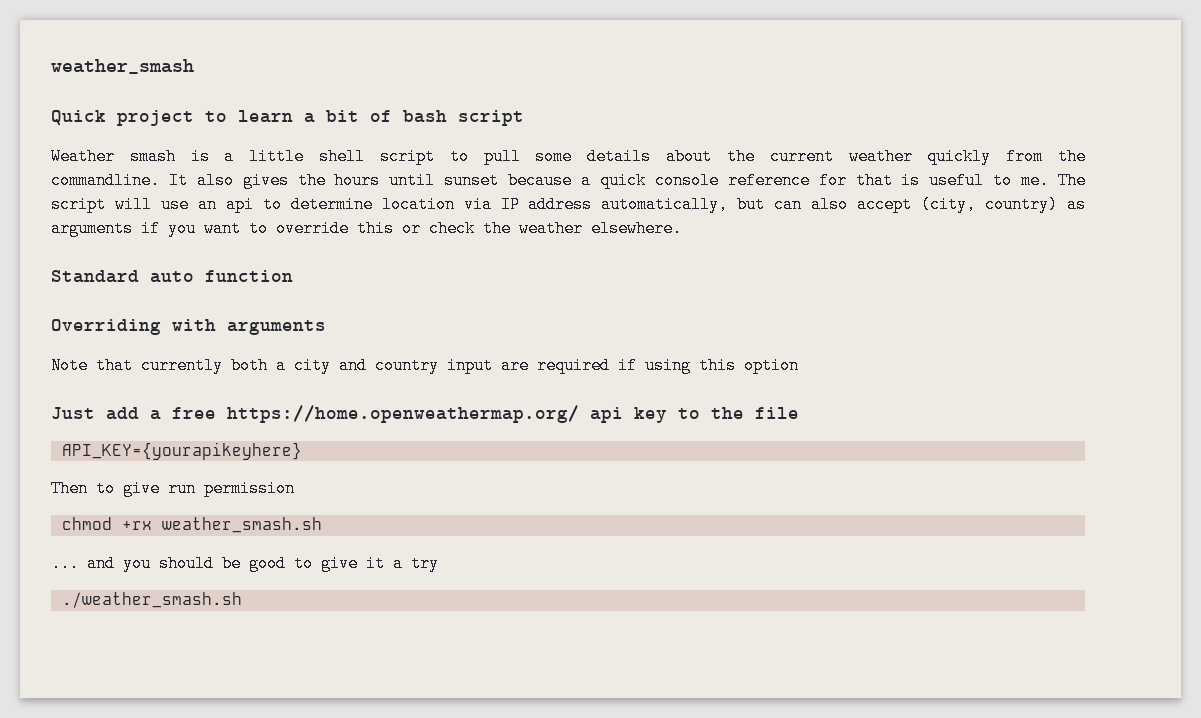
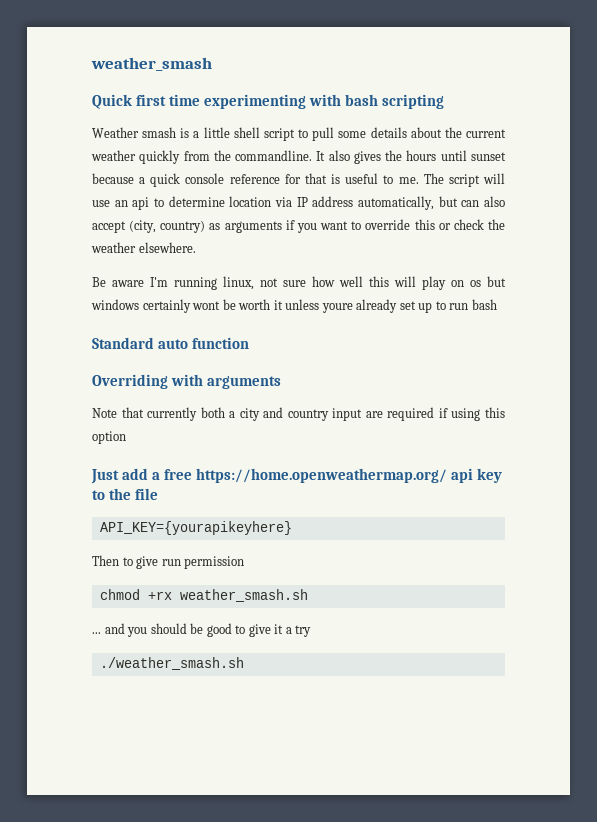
- Quick project to learn a bit of bash script
+ Quick first time experimenting with bash scripting
+ Be aware I'm running linux, not sure how well this will play on os but windows certainly wont be worth it unless youre already set up to run bash

